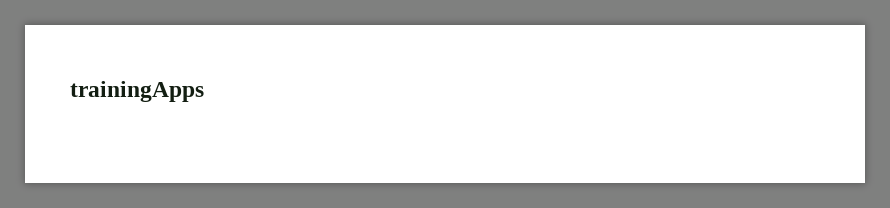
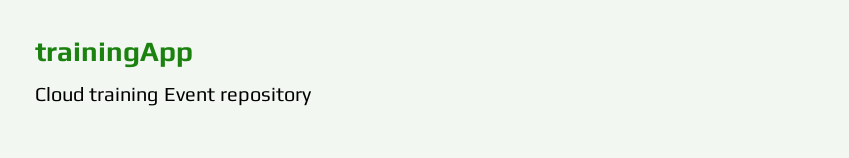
- trainingApps
+ trainingApp
+ Cloud training Event repository

